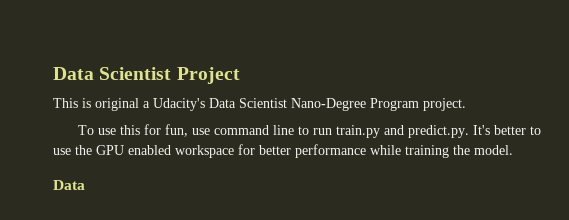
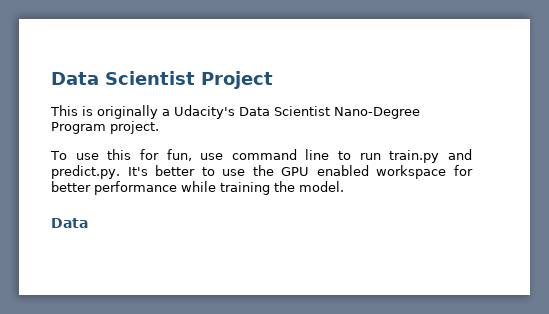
- This is original a Udacity's Data Scientist Nano-Degree Program project.
+ This is originally a Udacity's Data Scientist Nano-Degree Program project.

